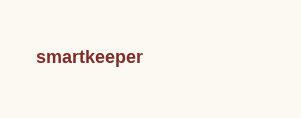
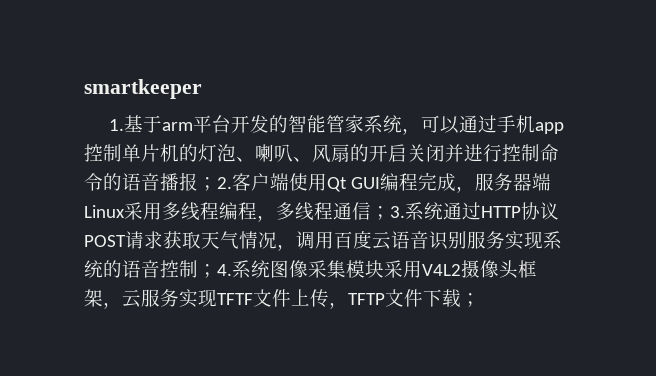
+ 1.基于arm平台开发的智能管家系统，可以通过手机app控制单片机的灯泡、喇叭、风扇的开启关闭并进行控制命令的语音播报；2.客户端使用Qt GUI编程完成，服务器端Linux采用多线程编程，多线程通信；3.系统通过HTTP协议POST请求获取天气情况，调用百度云语音识别服务实现系统的语音控制；4.系统图像采集模块采用V4L2摄像头框架，云服务实现TFTF文件上传，TFTP文件下载；

